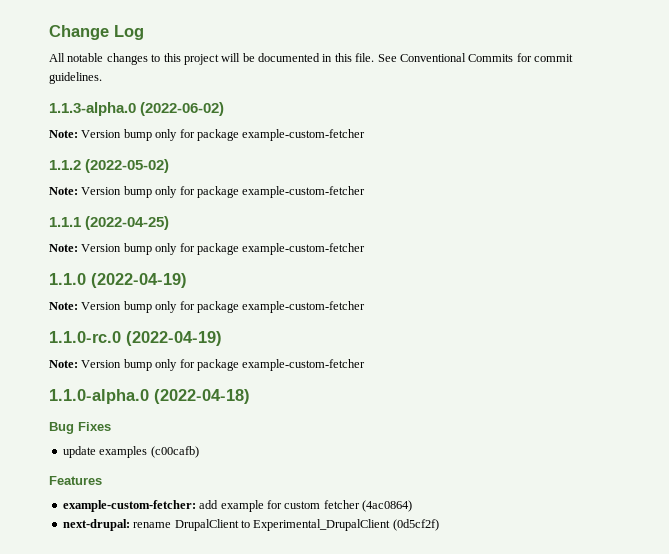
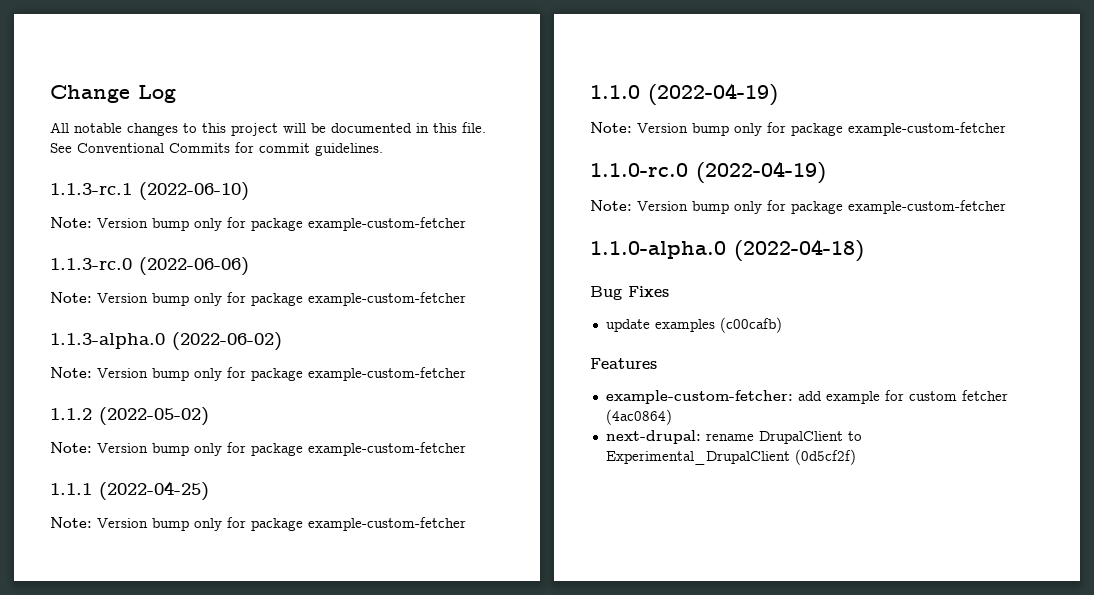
+ 1.1.3-rc.1 (2022-06-10)
+ Note: Version bump only for package example-custom-fetcher
+ 1.1.3-rc.0 (2022-06-06)
+ Note: Version bump only for package example-custom-fetcher

